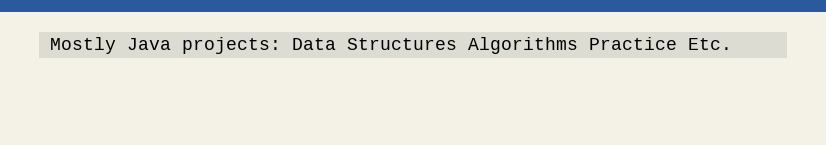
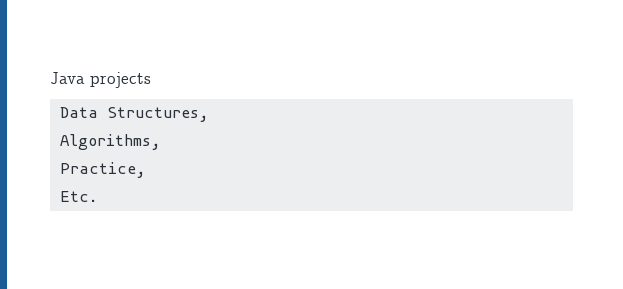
- Mostly Java projects: Data Structures Algorithms Practice Etc.
+ Java projects
+ Data Structures,
+ Algorithms,
+ Practice,
+ Etc.

